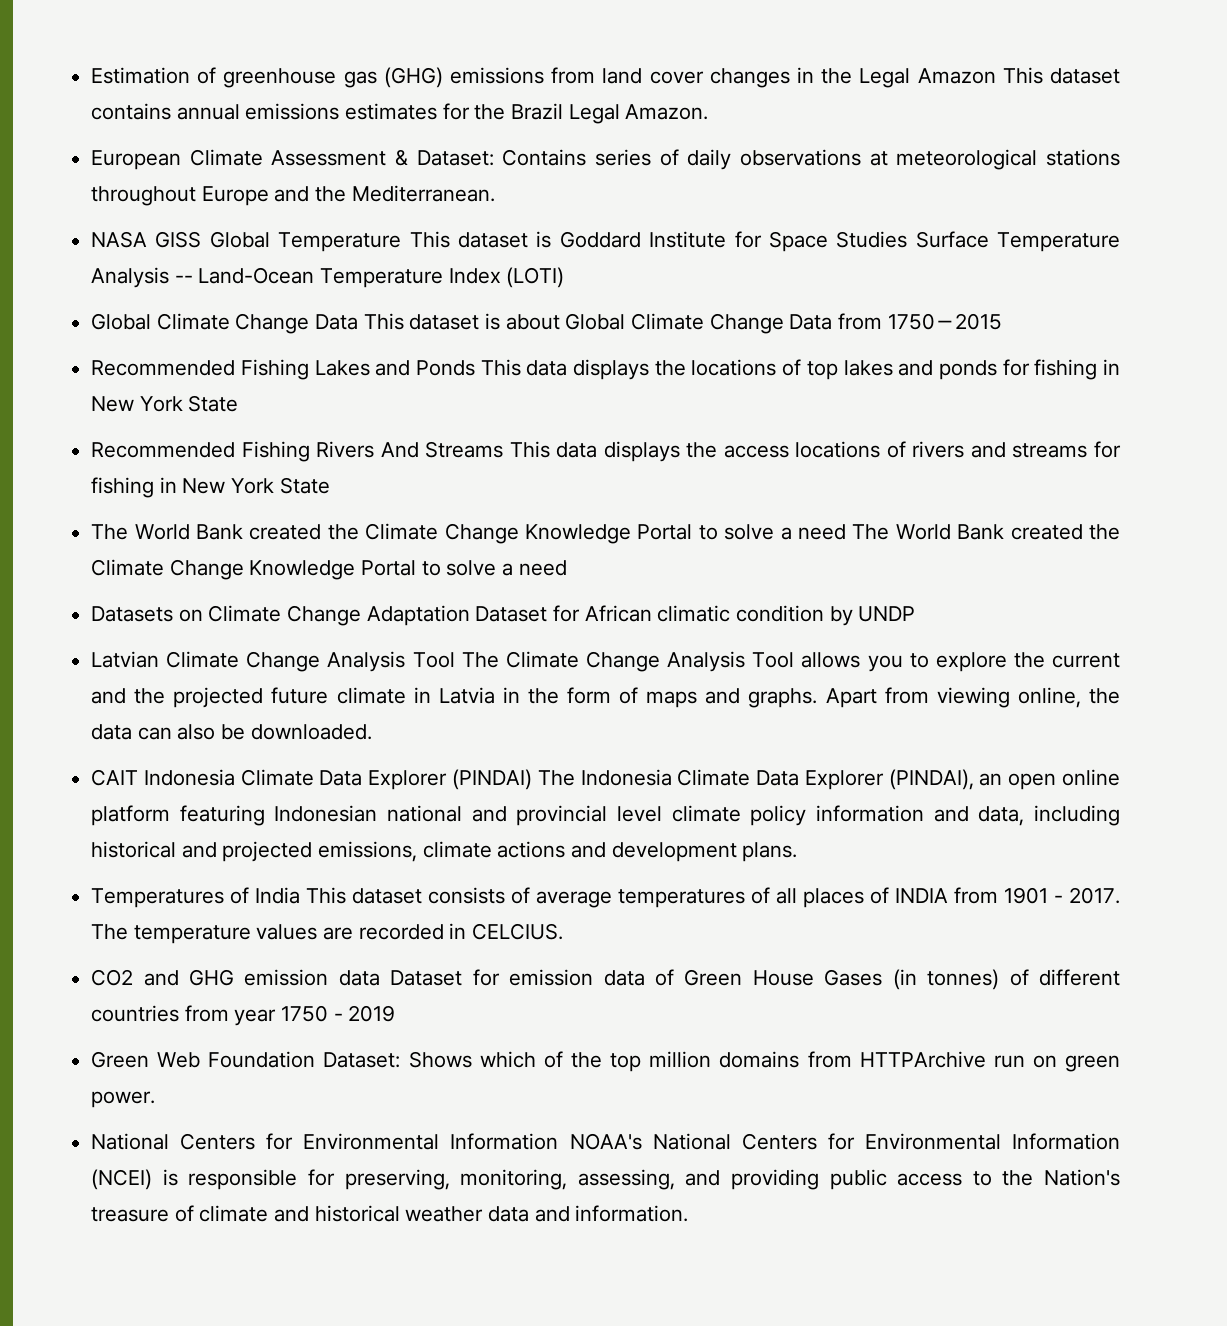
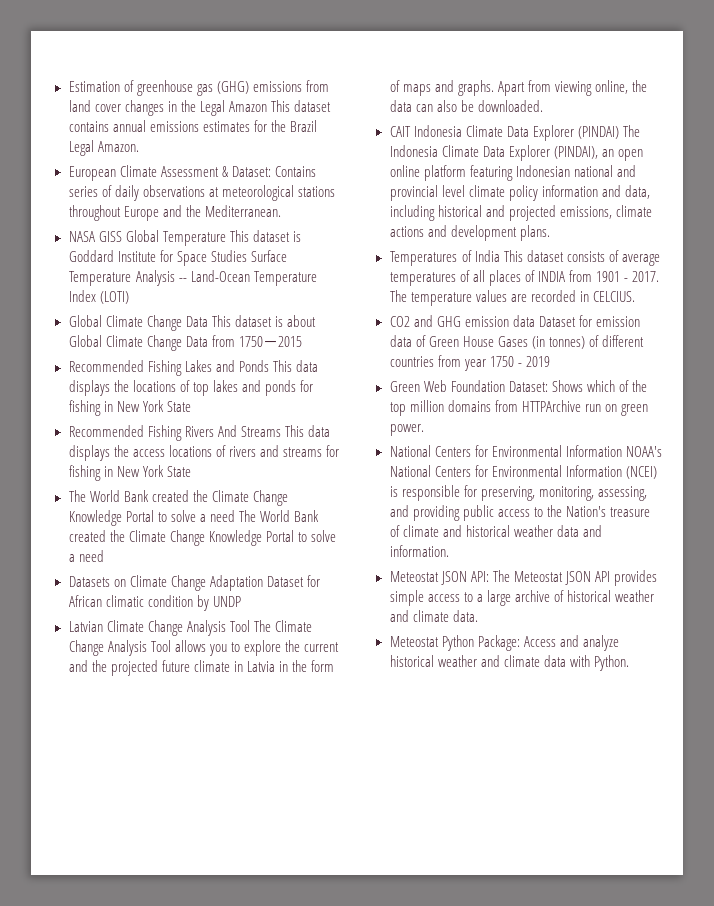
+ Meteostat JSON API: The Meteostat JSON API provides simple access to a large archive of historical weather and climate data.
+ Meteostat Python Package: Access and analyze historical weather and climate data with Python.

